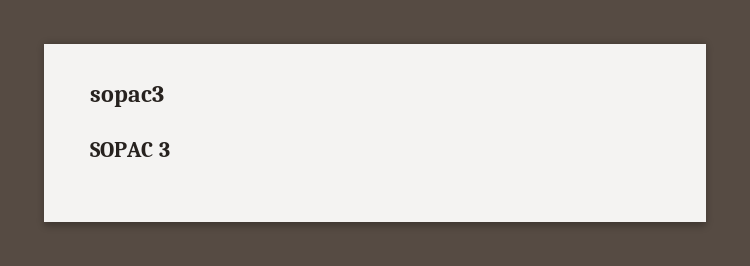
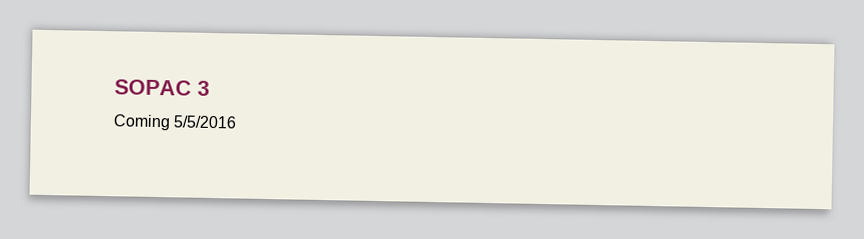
- sopac3
+ Coming 5/5/2016

